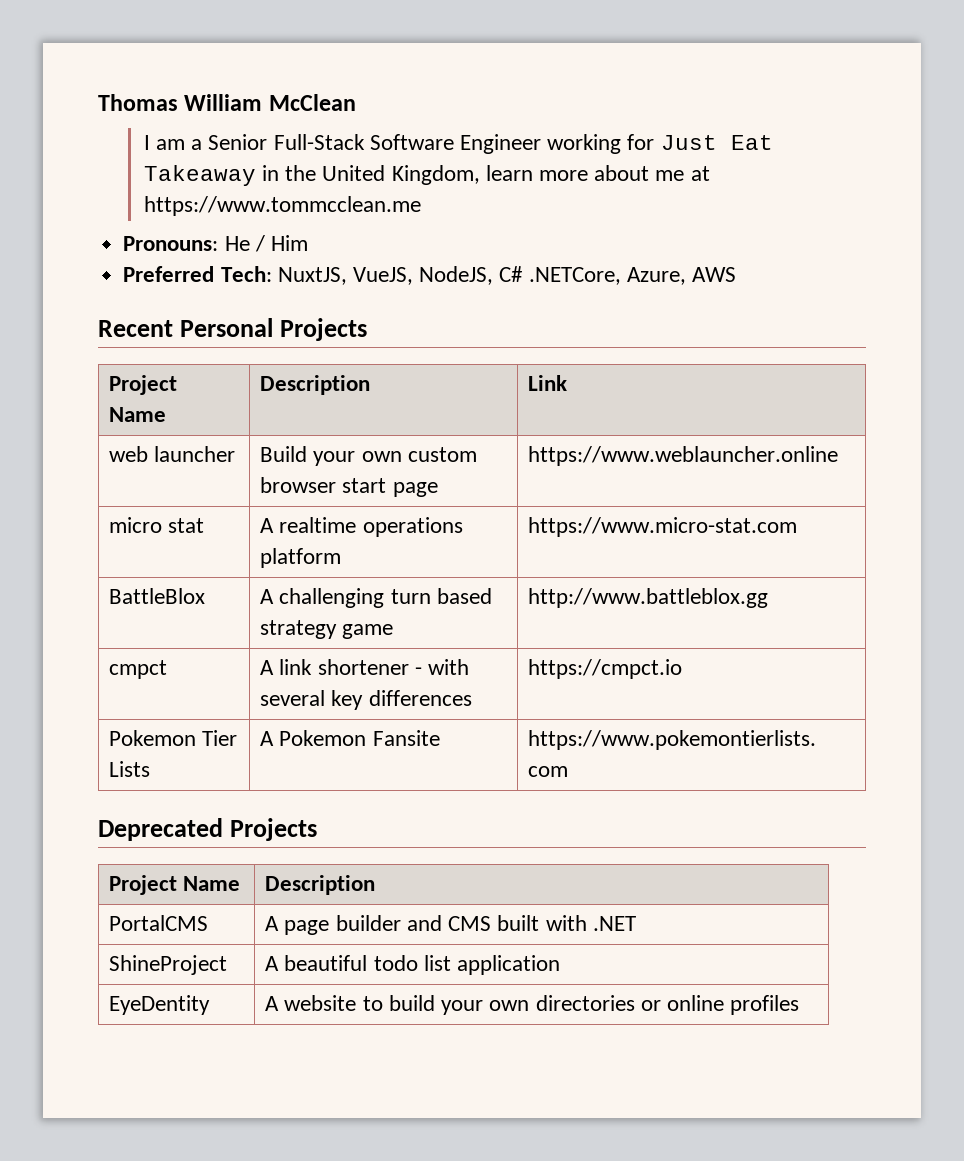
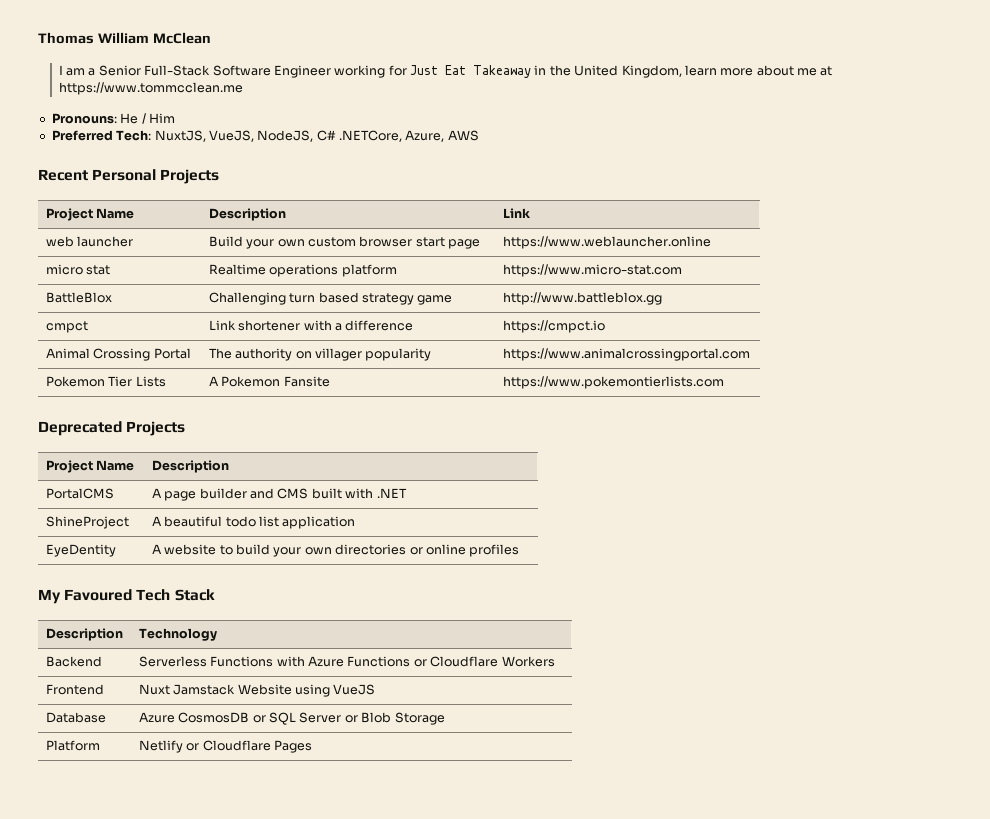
- micro stat | A realtime operations platform | https://www.micro-stat.com
+ micro stat | Realtime operations platform | https://www.micro-stat.com
- BattleBlox | A challenging turn based strategy game | http://www.battleblox.gg
+ BattleBlox | Challenging turn based strategy game | http://www.battleblox.gg
- cmpct | A link shortener - with several key differences | https://cmpct.io
+ cmpct | Link shortener with a difference | https://cmpct.io
+ Animal Crossing Portal | The authority on villager popularity | https://www.animalcrossingportal.com
+ My Favoured Tech Stack
+ Description | Technology
+ Backend | Serverless Functions with Azure Functions or Cloudflare Workers
+ Frontend | Nuxt Jamstack Website using VueJS
+ Database | Azure CosmosDB or SQL Server or Blob Storage
+ Platform | Netlify or Cloudflare Pages

